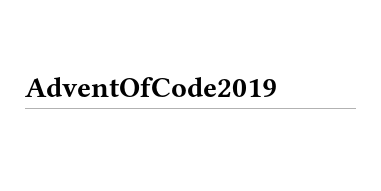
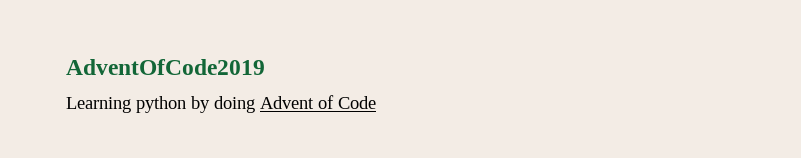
+ Learning python by doing Advent of Code

